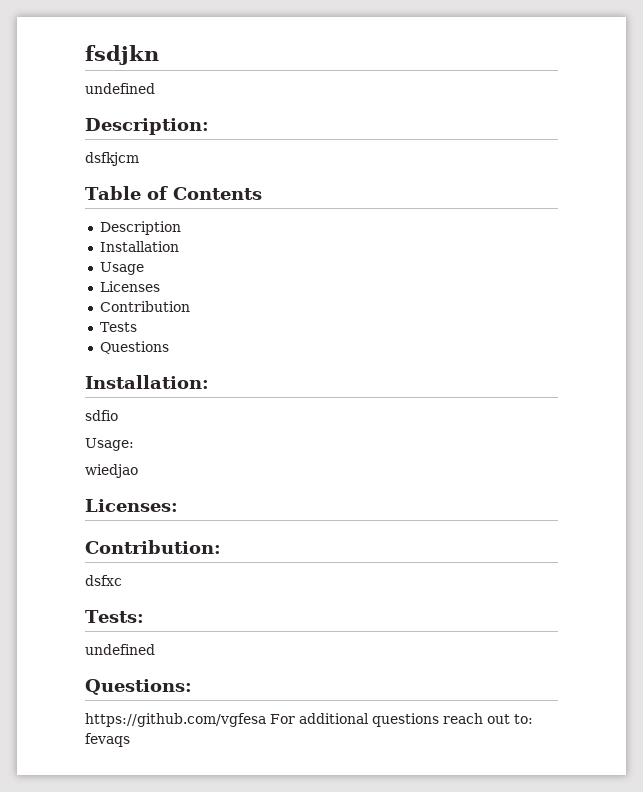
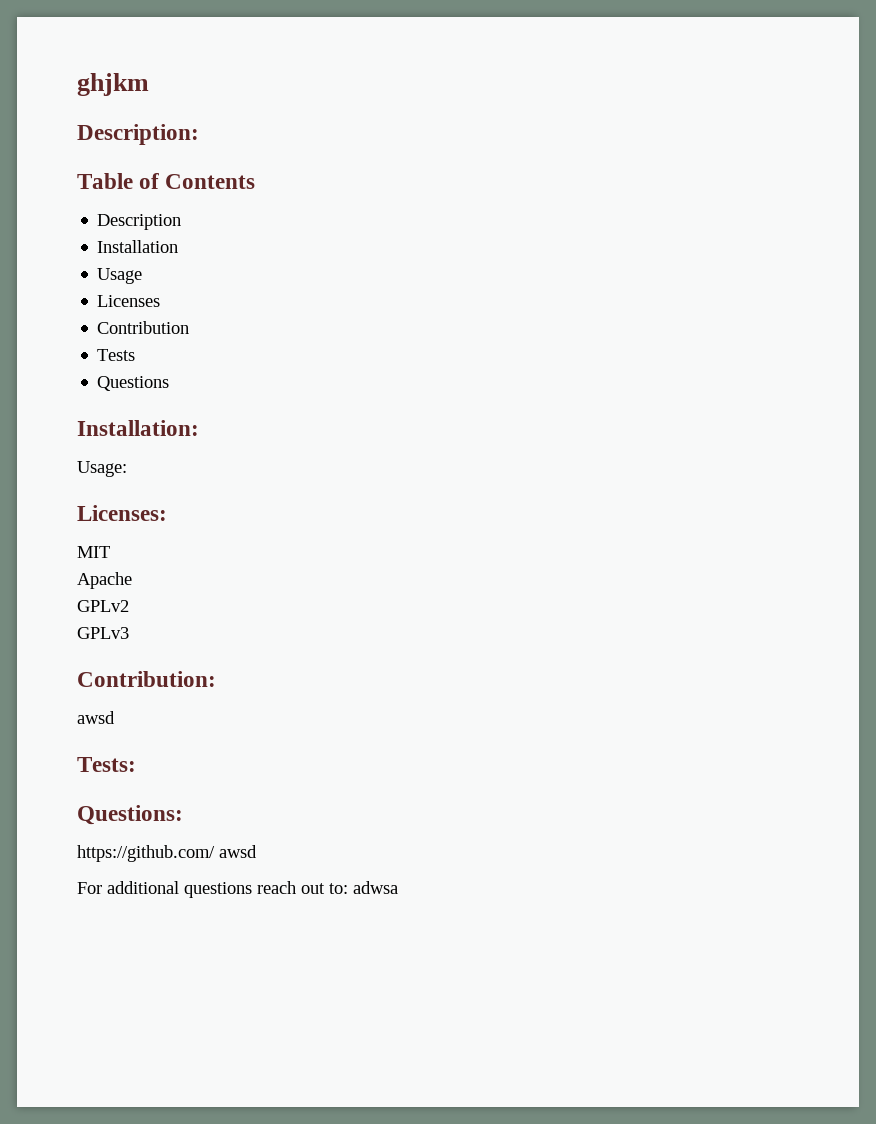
- fsdjkn
- undefined
+ ghjkm
- dsfkjcm
- sdfio
- wiedjao
+ MIT
+ Apache
+ GPLv2
+ GPLv3
  Contribution:
- dsfxc
+ awsd
  Tests:
- undefined
- https://github.com/vgfesa For additional questions reach out to: fevaqs
+ https://github.com/ awsd
+ For additional questions reach out to: adwsa

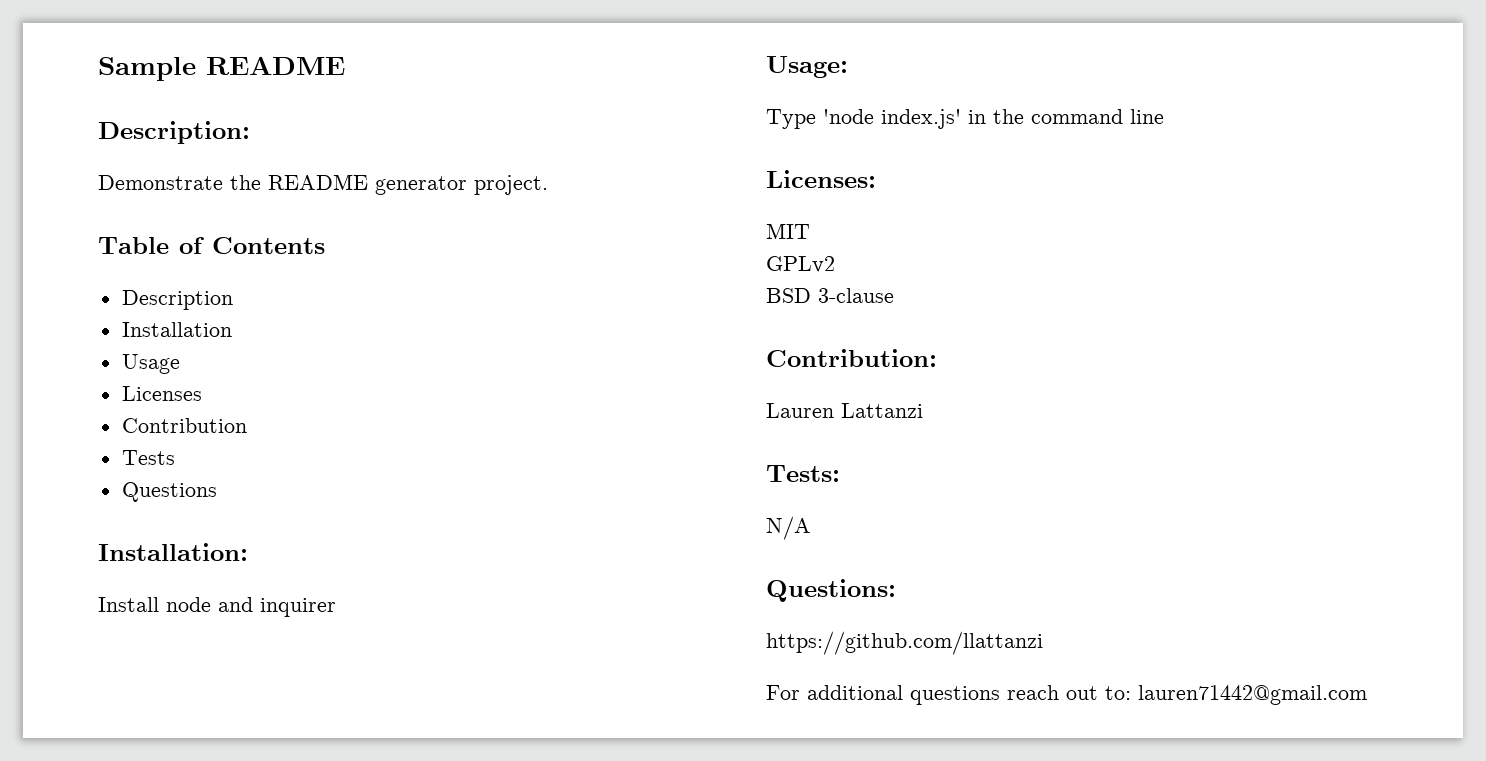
- ghjkm
+ Sample README
+ Demonstrate the README generator project.
+ Install node and inquirer
  Usage:
+ Type 'node index.js' in the command line
- Apache
- GPLv3
+ BSD 3-clause
  Contribution:
- awsd
+ Lauren Lattanzi
+ N/A
- https://github.com/ awsd
+ https://github.com/llattanzi
- For additional questions reach out to: adwsa
+ For additional questions reach out to: lauren71442@gmail.com

